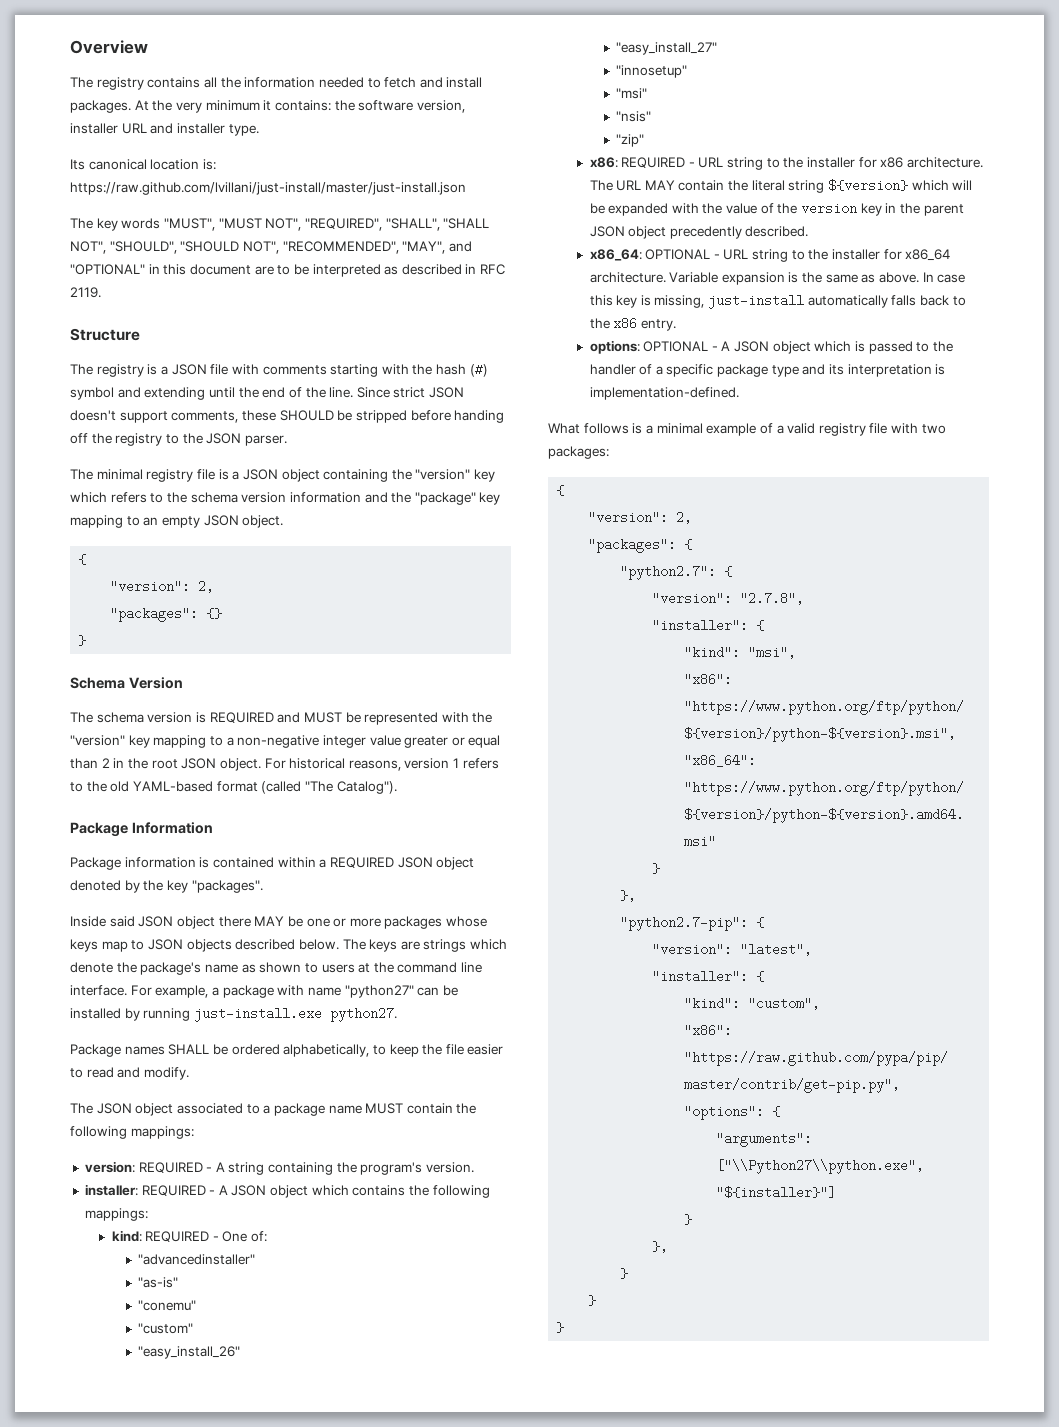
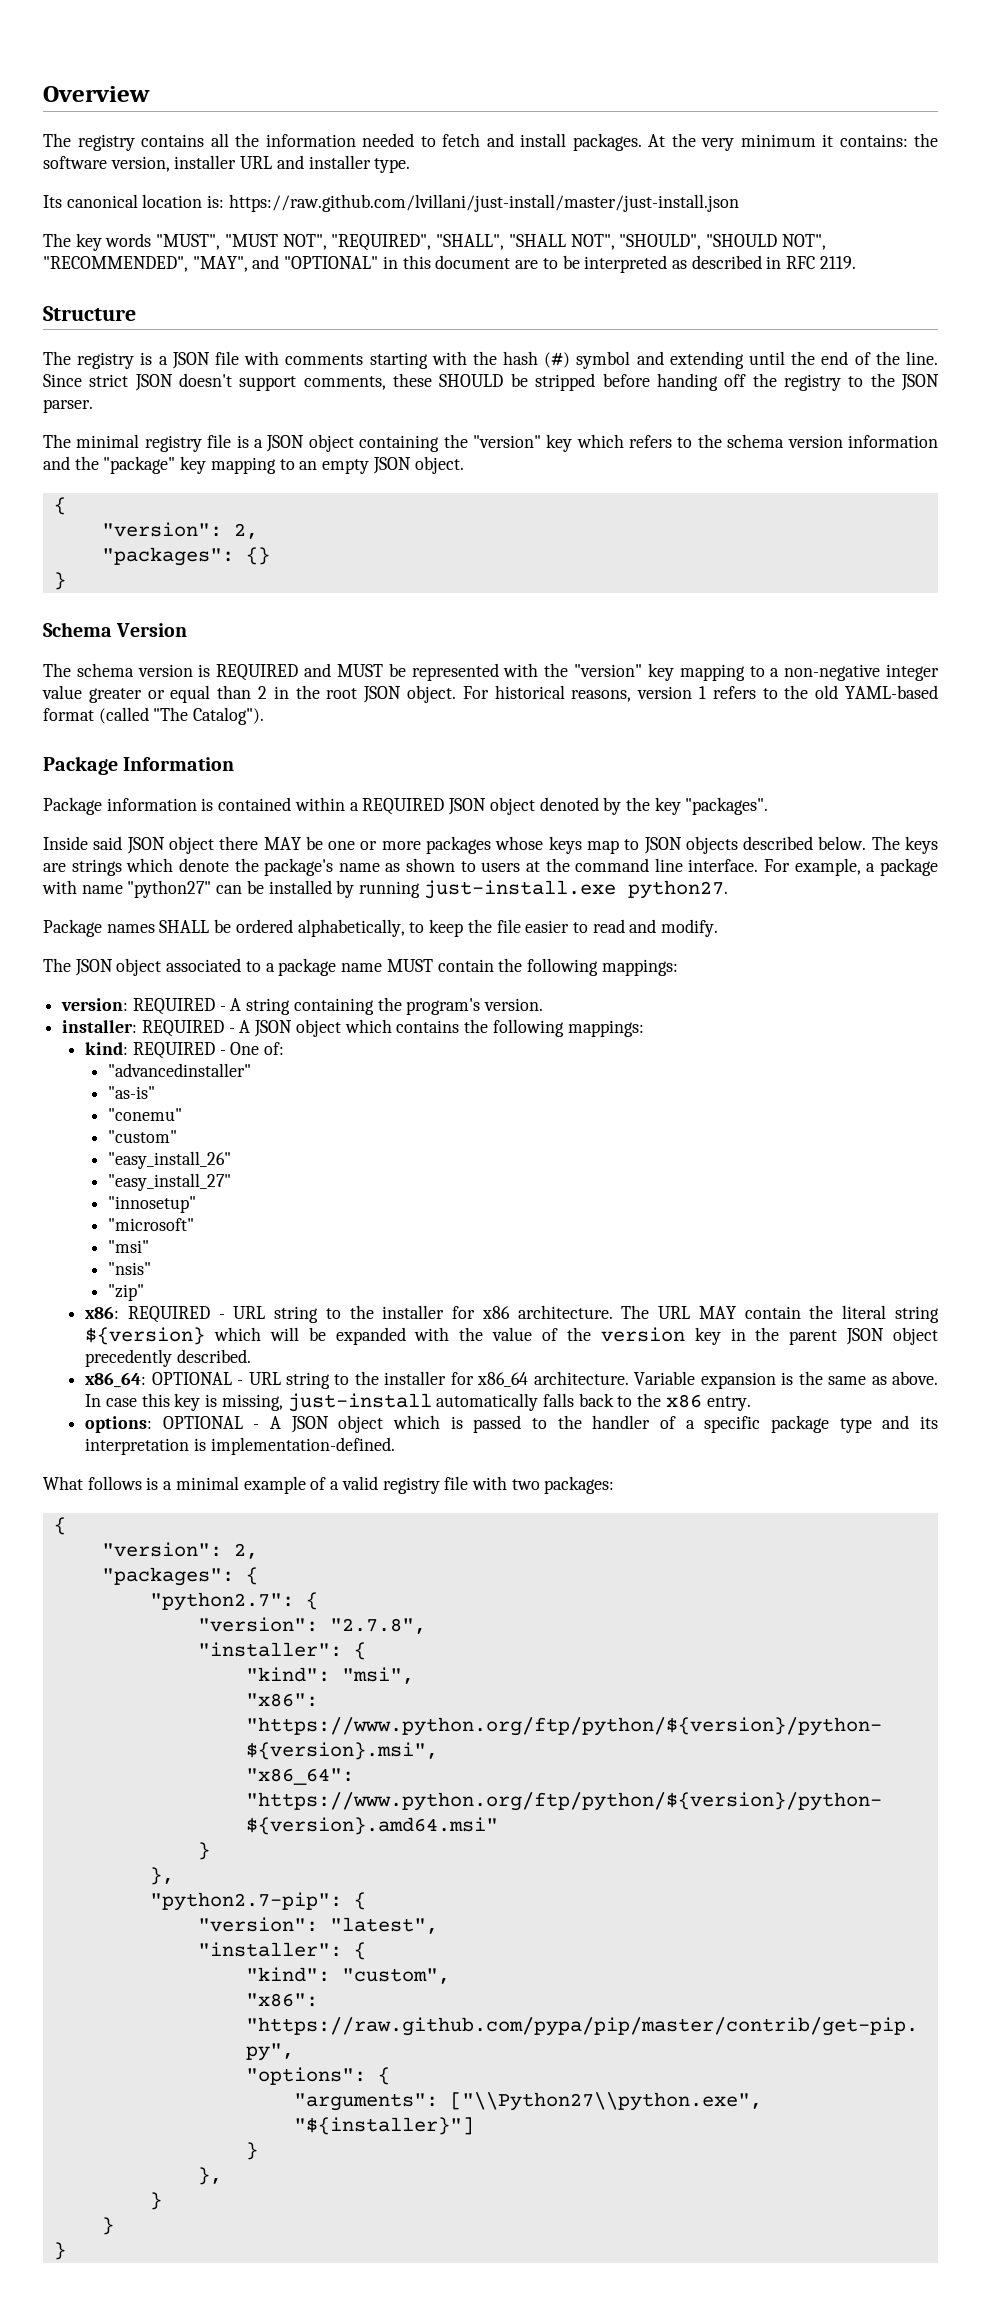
+ "microsoft"

